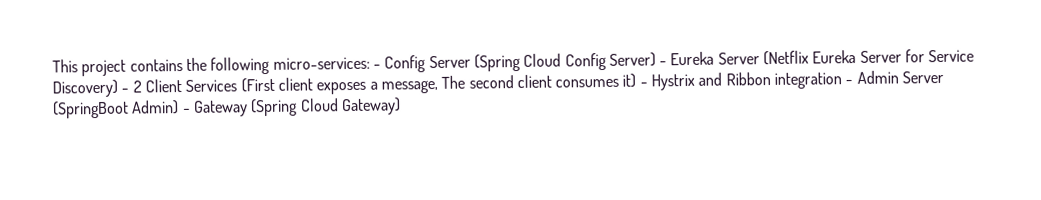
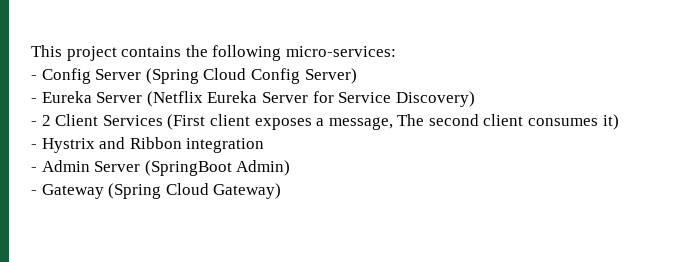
- This project contains the following micro-services: - Config Server (Spring Cloud Config Server) - Eureka Server (Netflix Eureka Server for Service Discovery) - 2 Client Services (First client exposes a message, The second client consumes it) - Hystrix and Ribbon integration - Admin Server (SpringBoot Admin) - Gateway (Spring Cloud Gateway)
+ This project contains the following micro-services:
+ - Config Server (Spring Cloud Config Server)
+ - Eureka Server (Netflix Eureka Server for Service Discovery)
+ - 2 Client Services (First client exposes a message, The second client consumes it)
+ - Hystrix and Ribbon integration
+ - Admin Server (SpringBoot Admin)
+ - Gateway (Spring Cloud Gateway)

